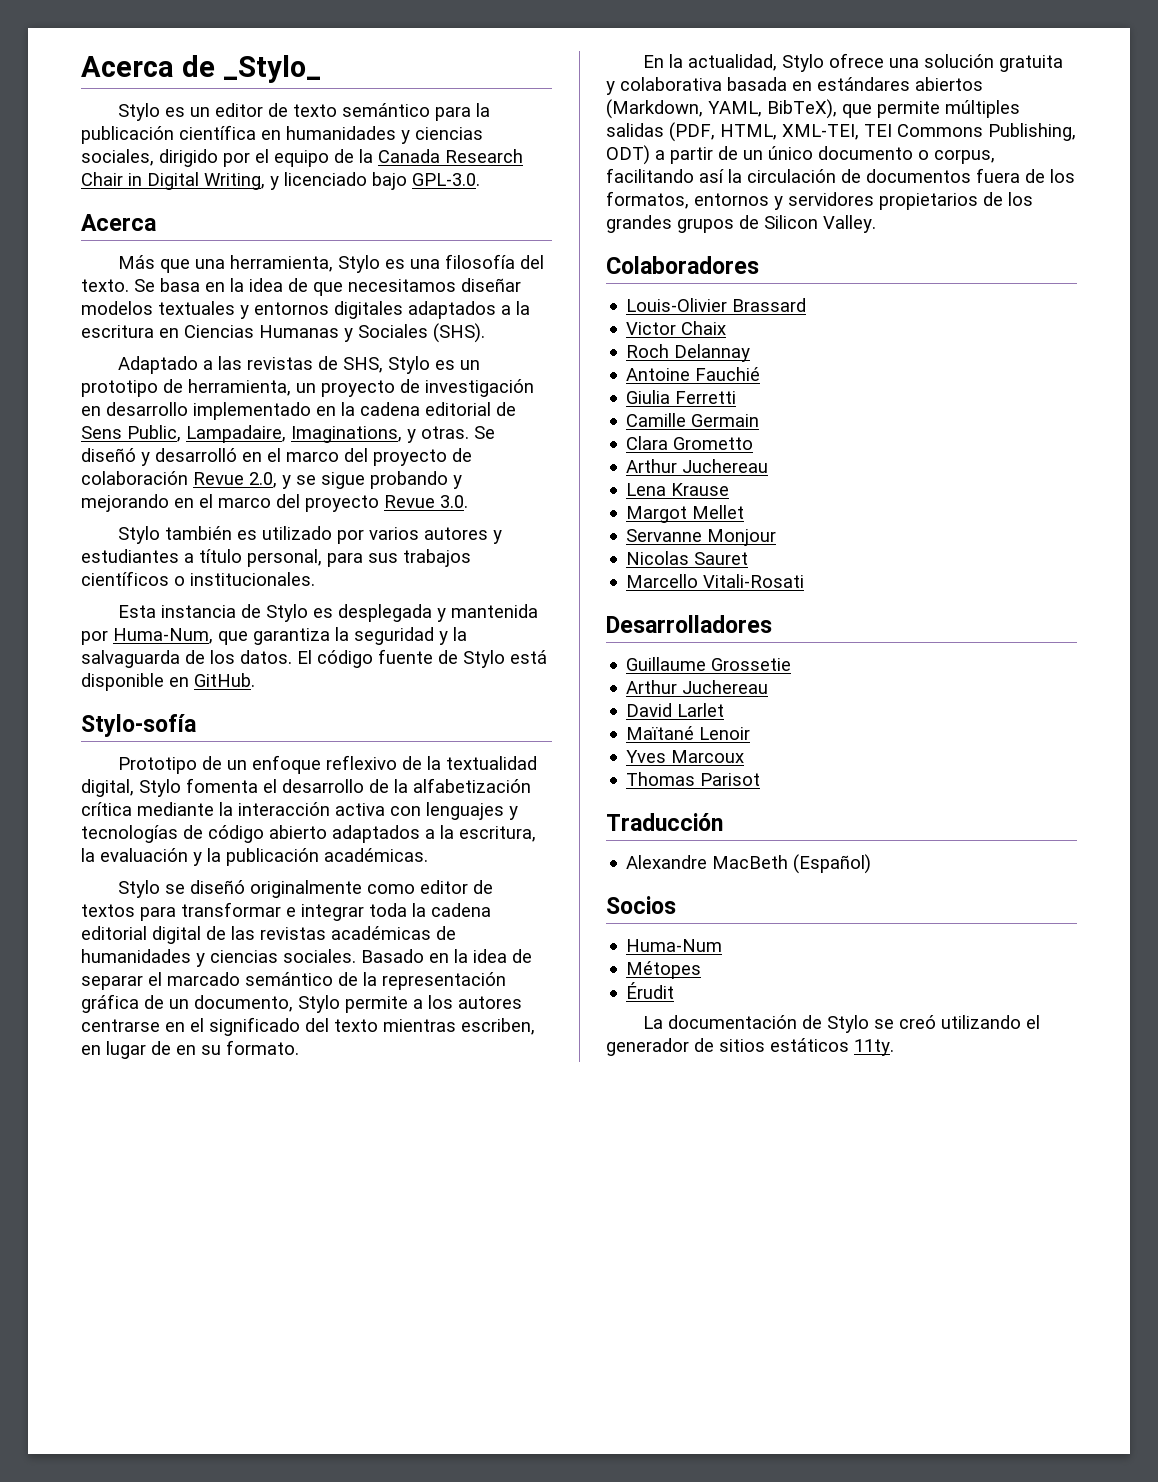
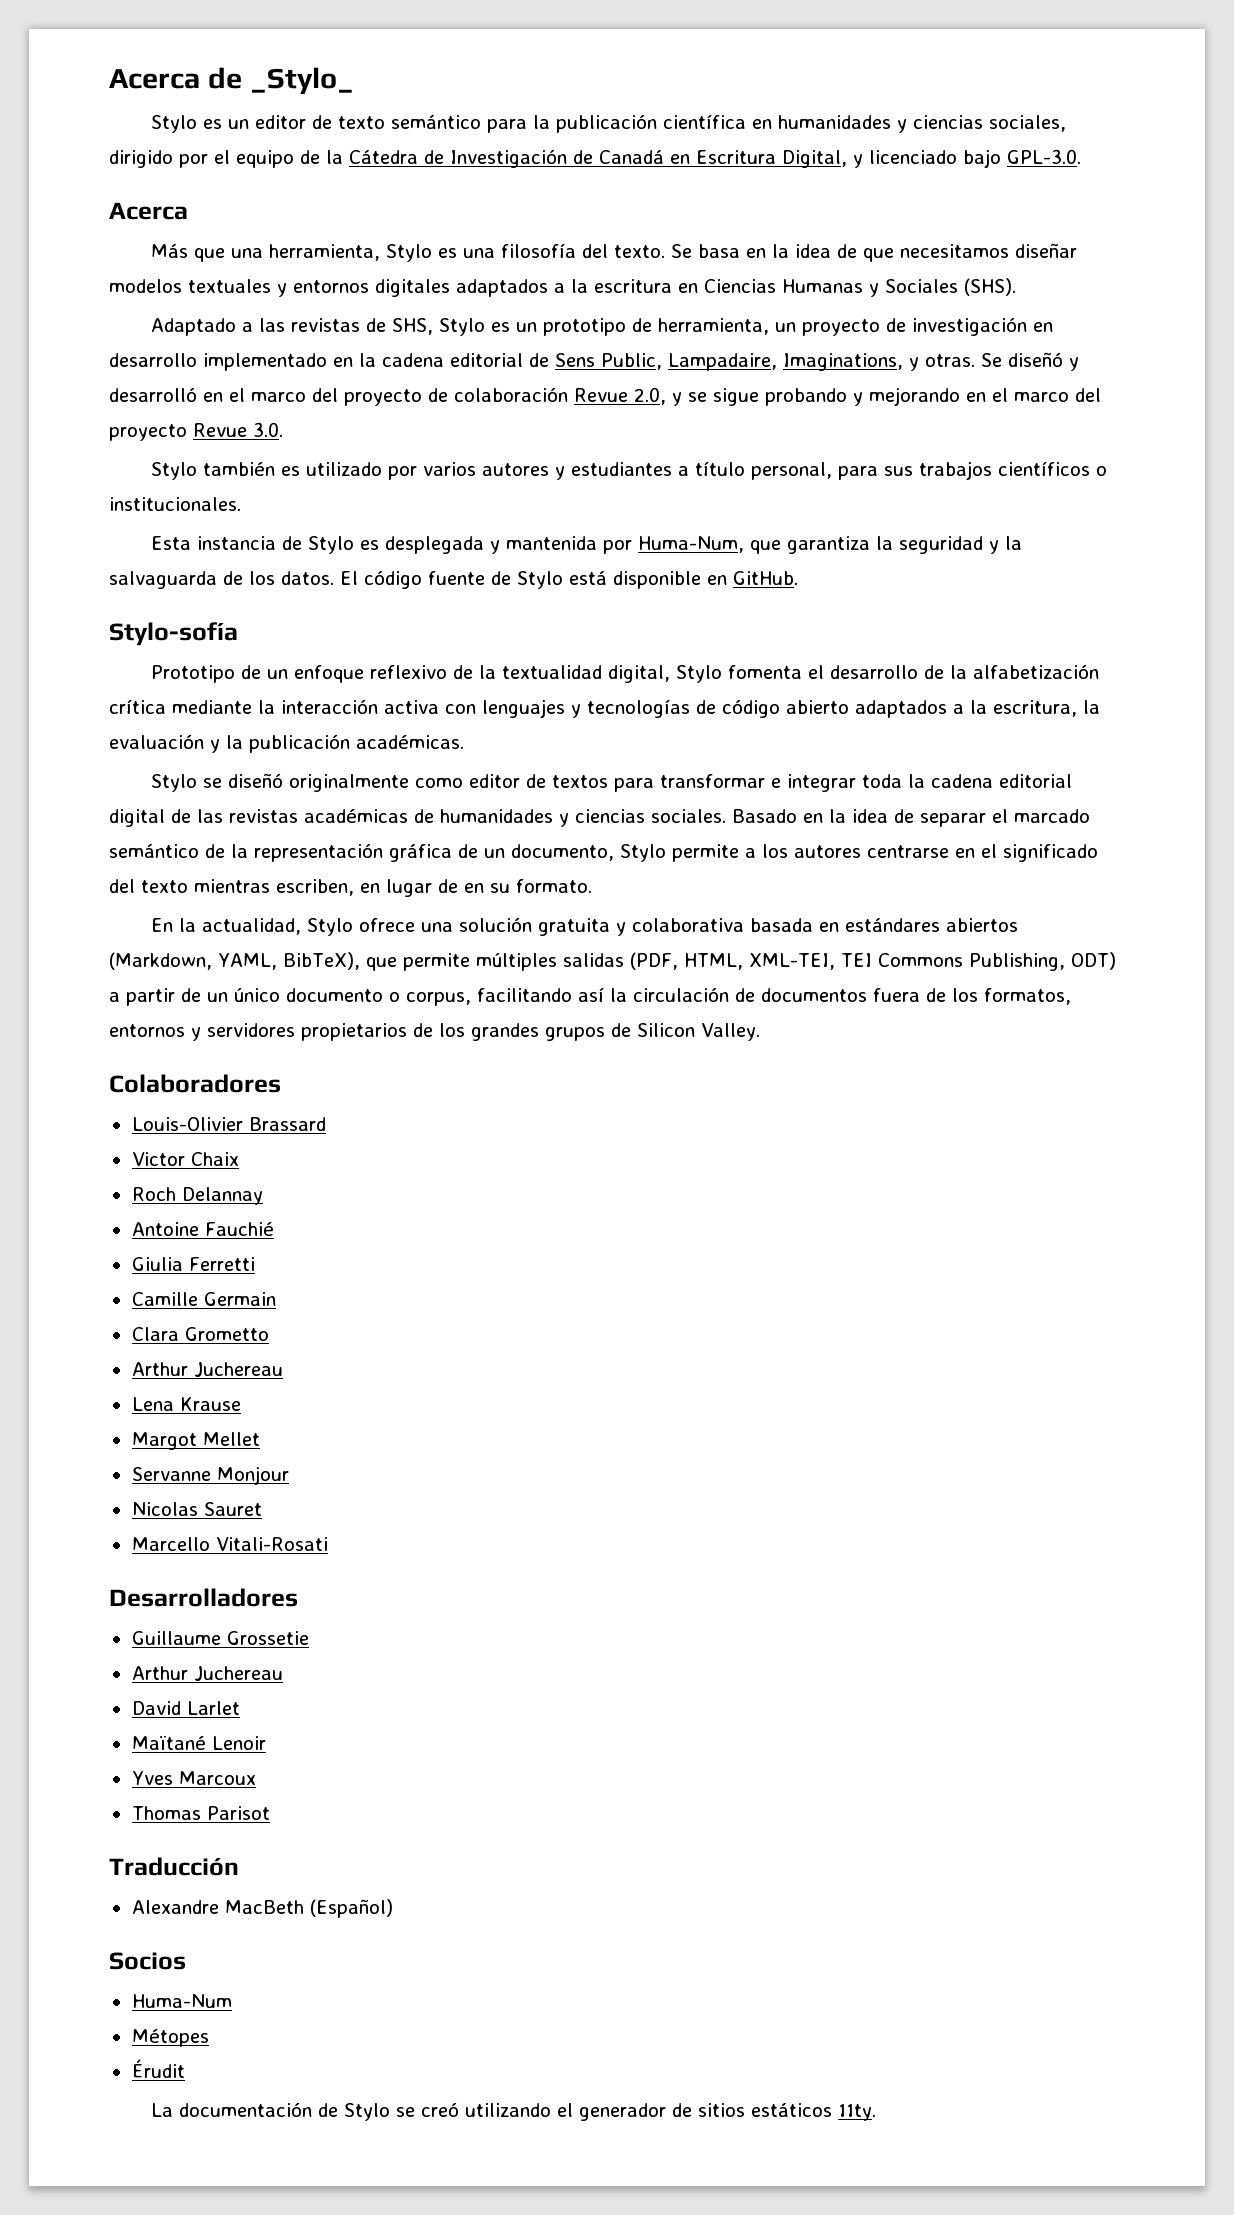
- Stylo es un editor de texto semántico para la publicación científica en humanidades y ciencias sociales, dirigido por el equipo de la Canada Research Chair in Digital Writing, y licenciado bajo GPL-3.0.
+ Stylo es un editor de texto semántico para la publicación científica en humanidades y ciencias sociales, dirigido por el equipo de la Cátedra de Investigación de Canadá en Escritura Digital, y licenciado bajo GPL-3.0.

